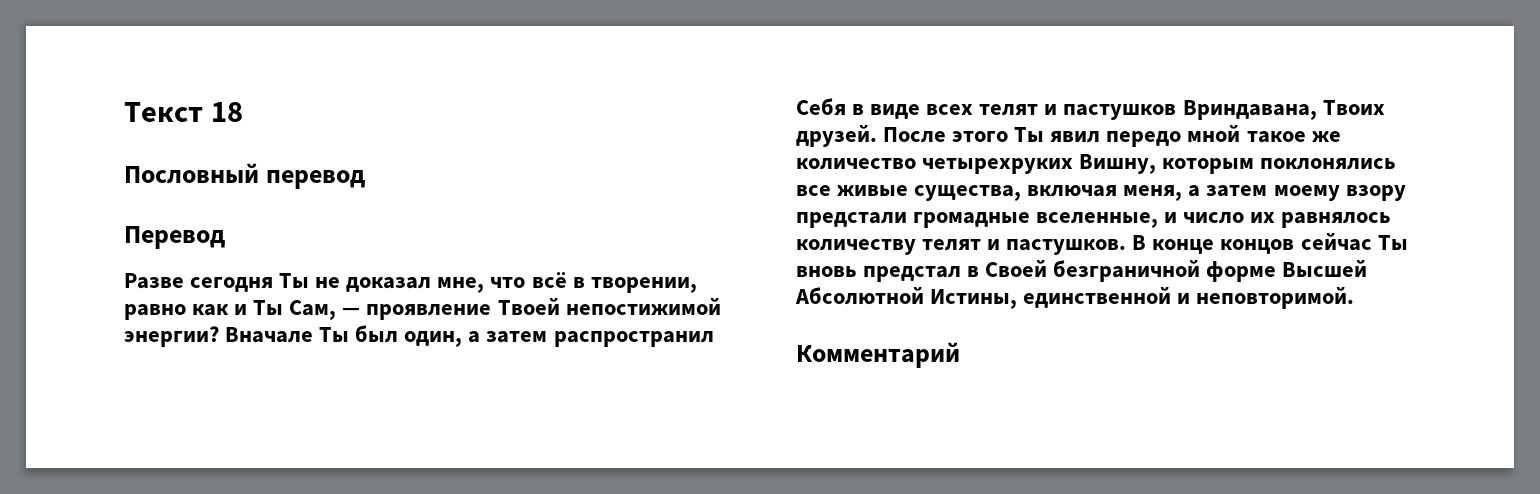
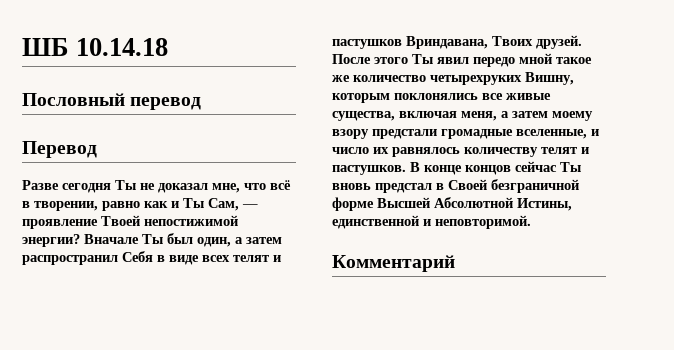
- Текст 18
+ ШБ 10.14.18

